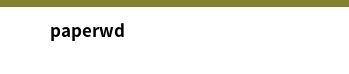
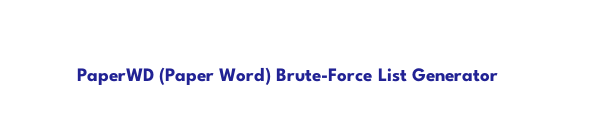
- paperwd
+ PaperWD (Paper Word) Brute-Force List Generator

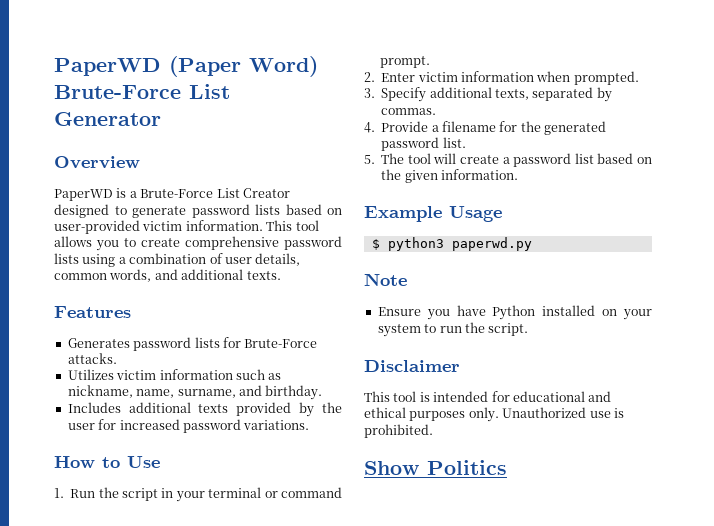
+ Overview
+ PaperWD is a Brute-Force List Creator designed to generate password lists based on user-provided victim information. This tool allows you to create comprehensive password lists using a combination of user details, common words, and additional texts.
+ Features
+ Generates password lists for Brute-Force attacks.
+ Utilizes victim information such as nickname, name, surname, and birthday.
+ Includes additional texts provided by the user for increased password variations.
+ How to Use
+ 1. Run the script in your terminal or command prompt.
+ 2. Enter victim information when prompted.
+ 3. Specify additional texts, separated by commas.
+ 4. Provide a filename for the generated password list.
+ 5. The tool will create a password list based on the given information.
+ Example Usage
+ $ python3 paperwd.py
+ Note
+ Ensure you have Python installed on your system to run the script.
+ Disclaimer
+ This tool is intended for educational and ethical purposes only. Unauthorized use is prohibited.
+ Show Politics

